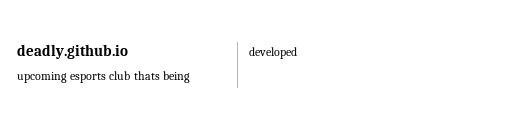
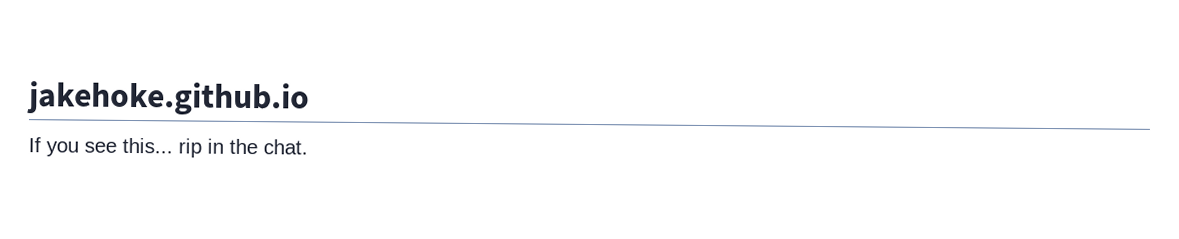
- deadly.github.io
- upcoming esports club thats being developed
+ jakehoke.github.io
+ If you see this... rip in the chat.

